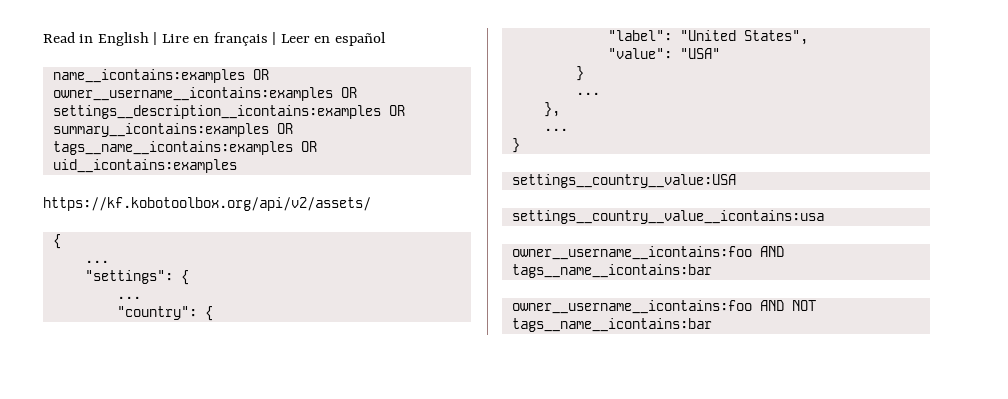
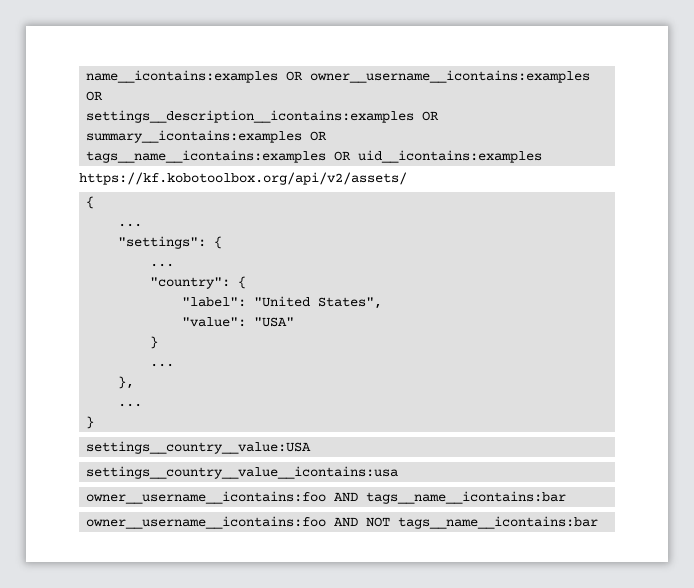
- Read in English | Lire en français | Leer en español

